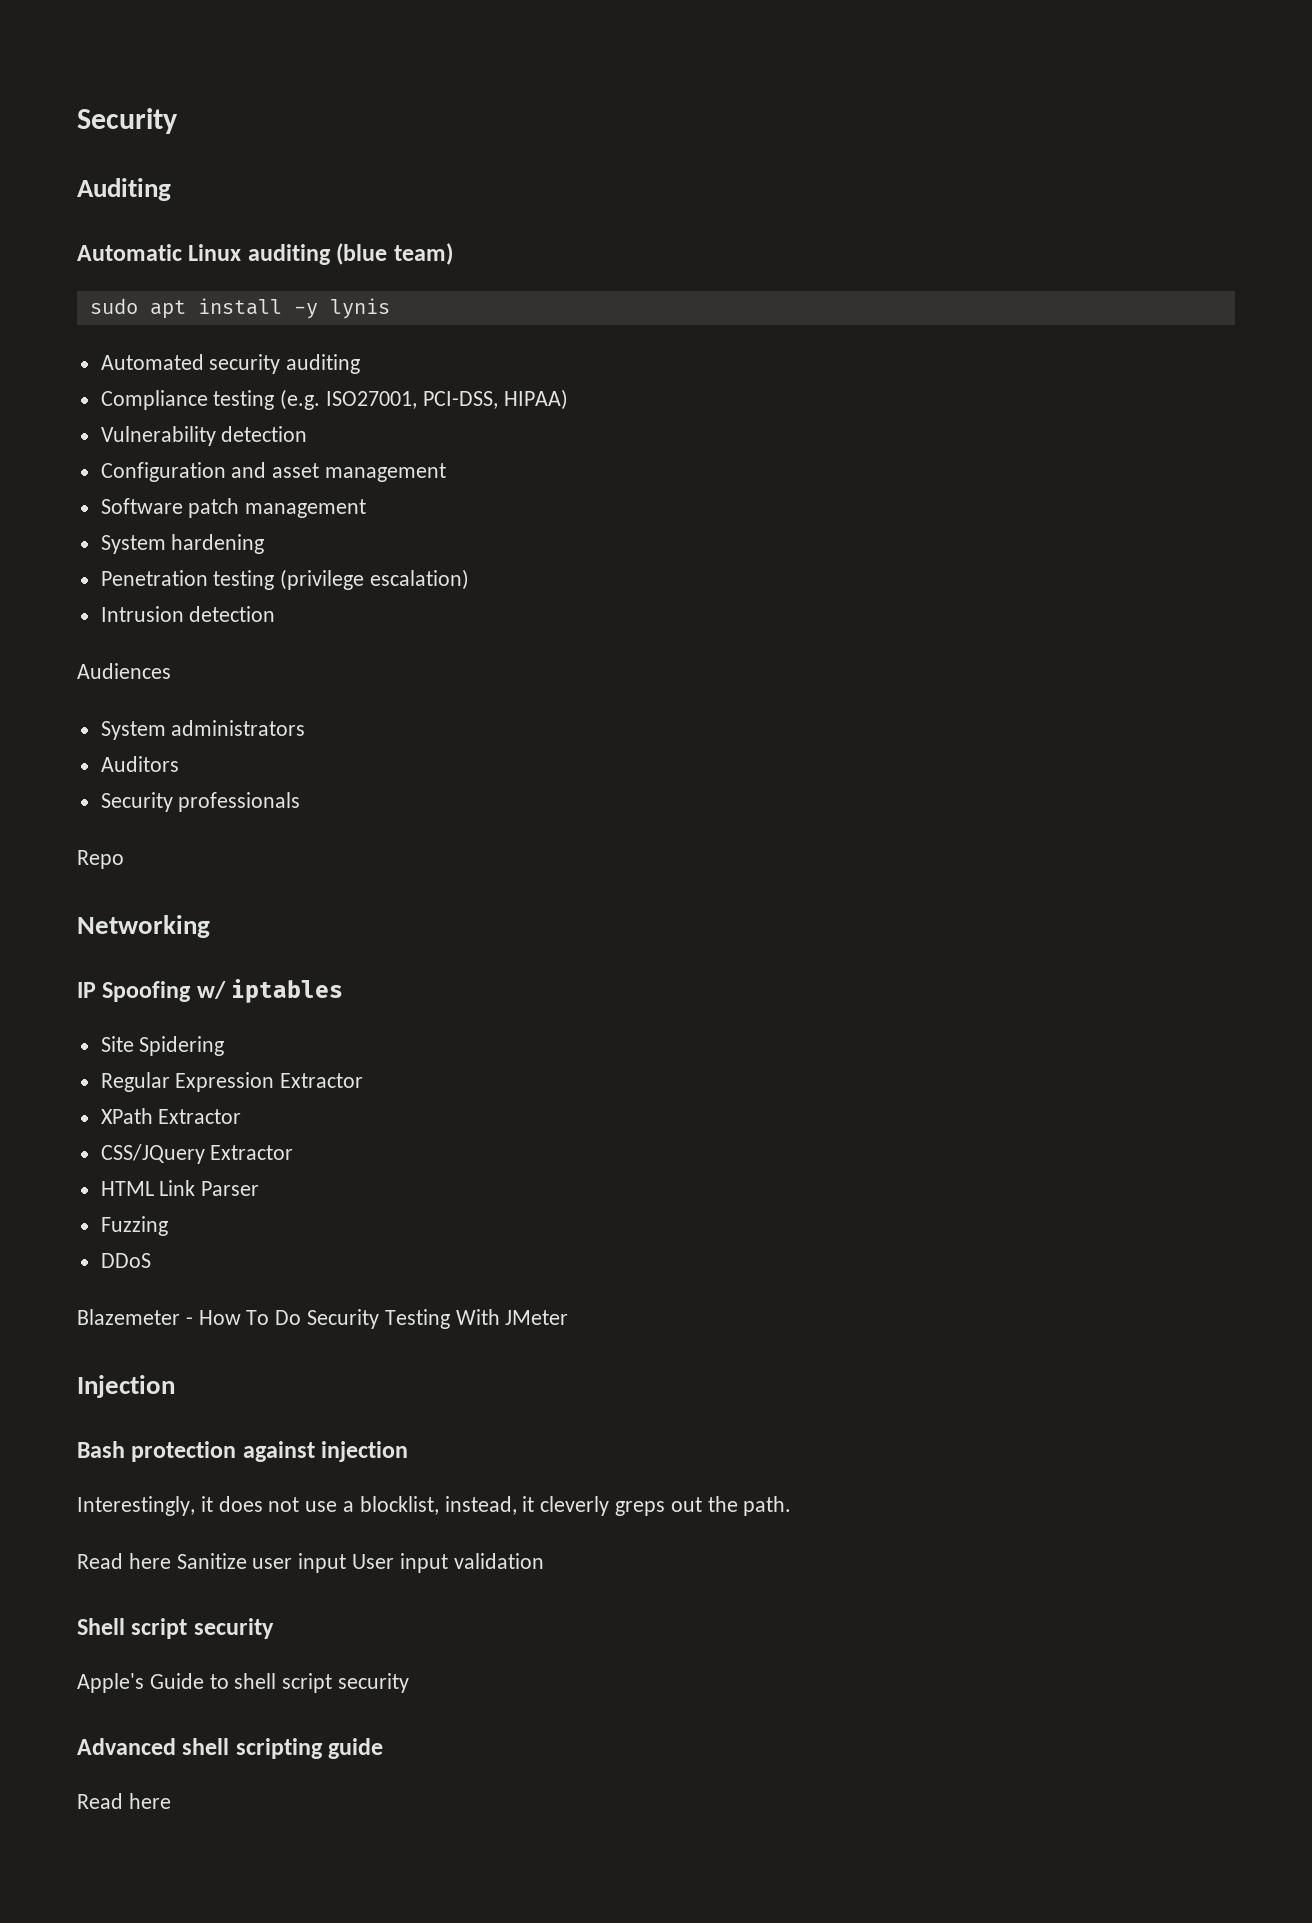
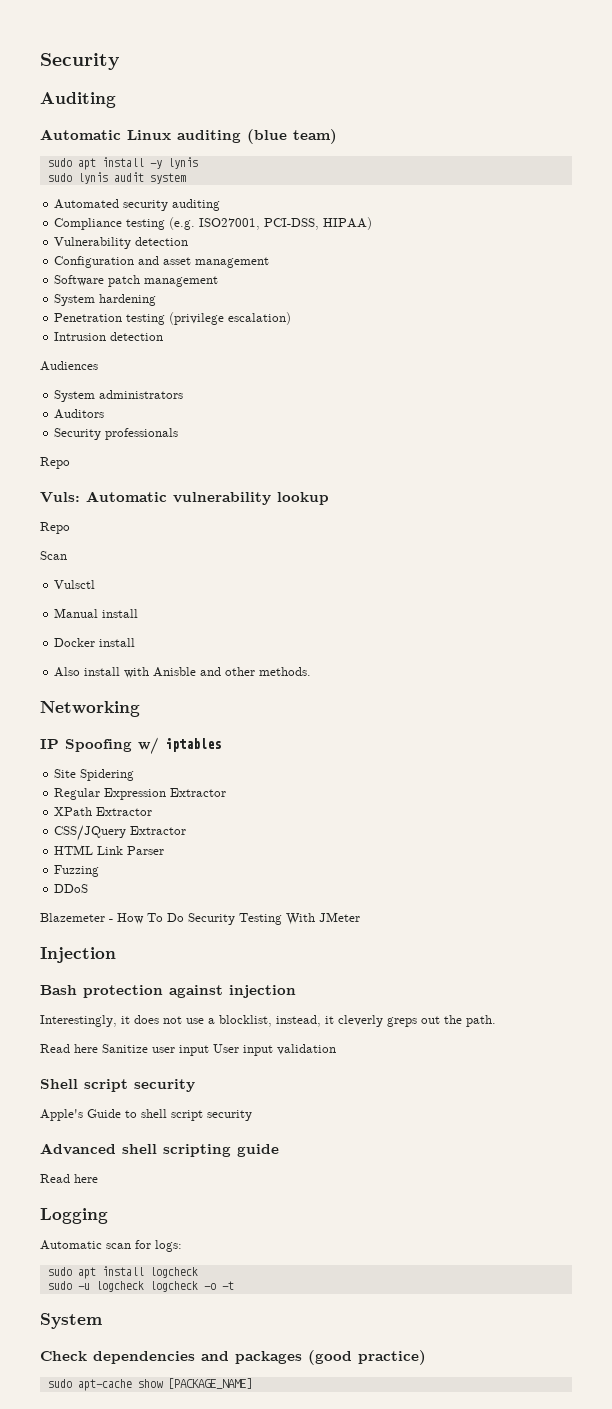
+ sudo lynis audit system
+ Vuls: Automatic vulnerability lookup
+ Repo
+ Scan
+ Vulsctl
+ Manual install
+ Docker install
+ Also install with Anisble and other methods.
+ Logging
+ Automatic scan for logs:
+ sudo apt install logcheck
+ sudo -u logcheck logcheck -o -t
+ System
+ Check dependencies and packages (good practice)
+ sudo apt-cache show [PACKAGE_NAME]

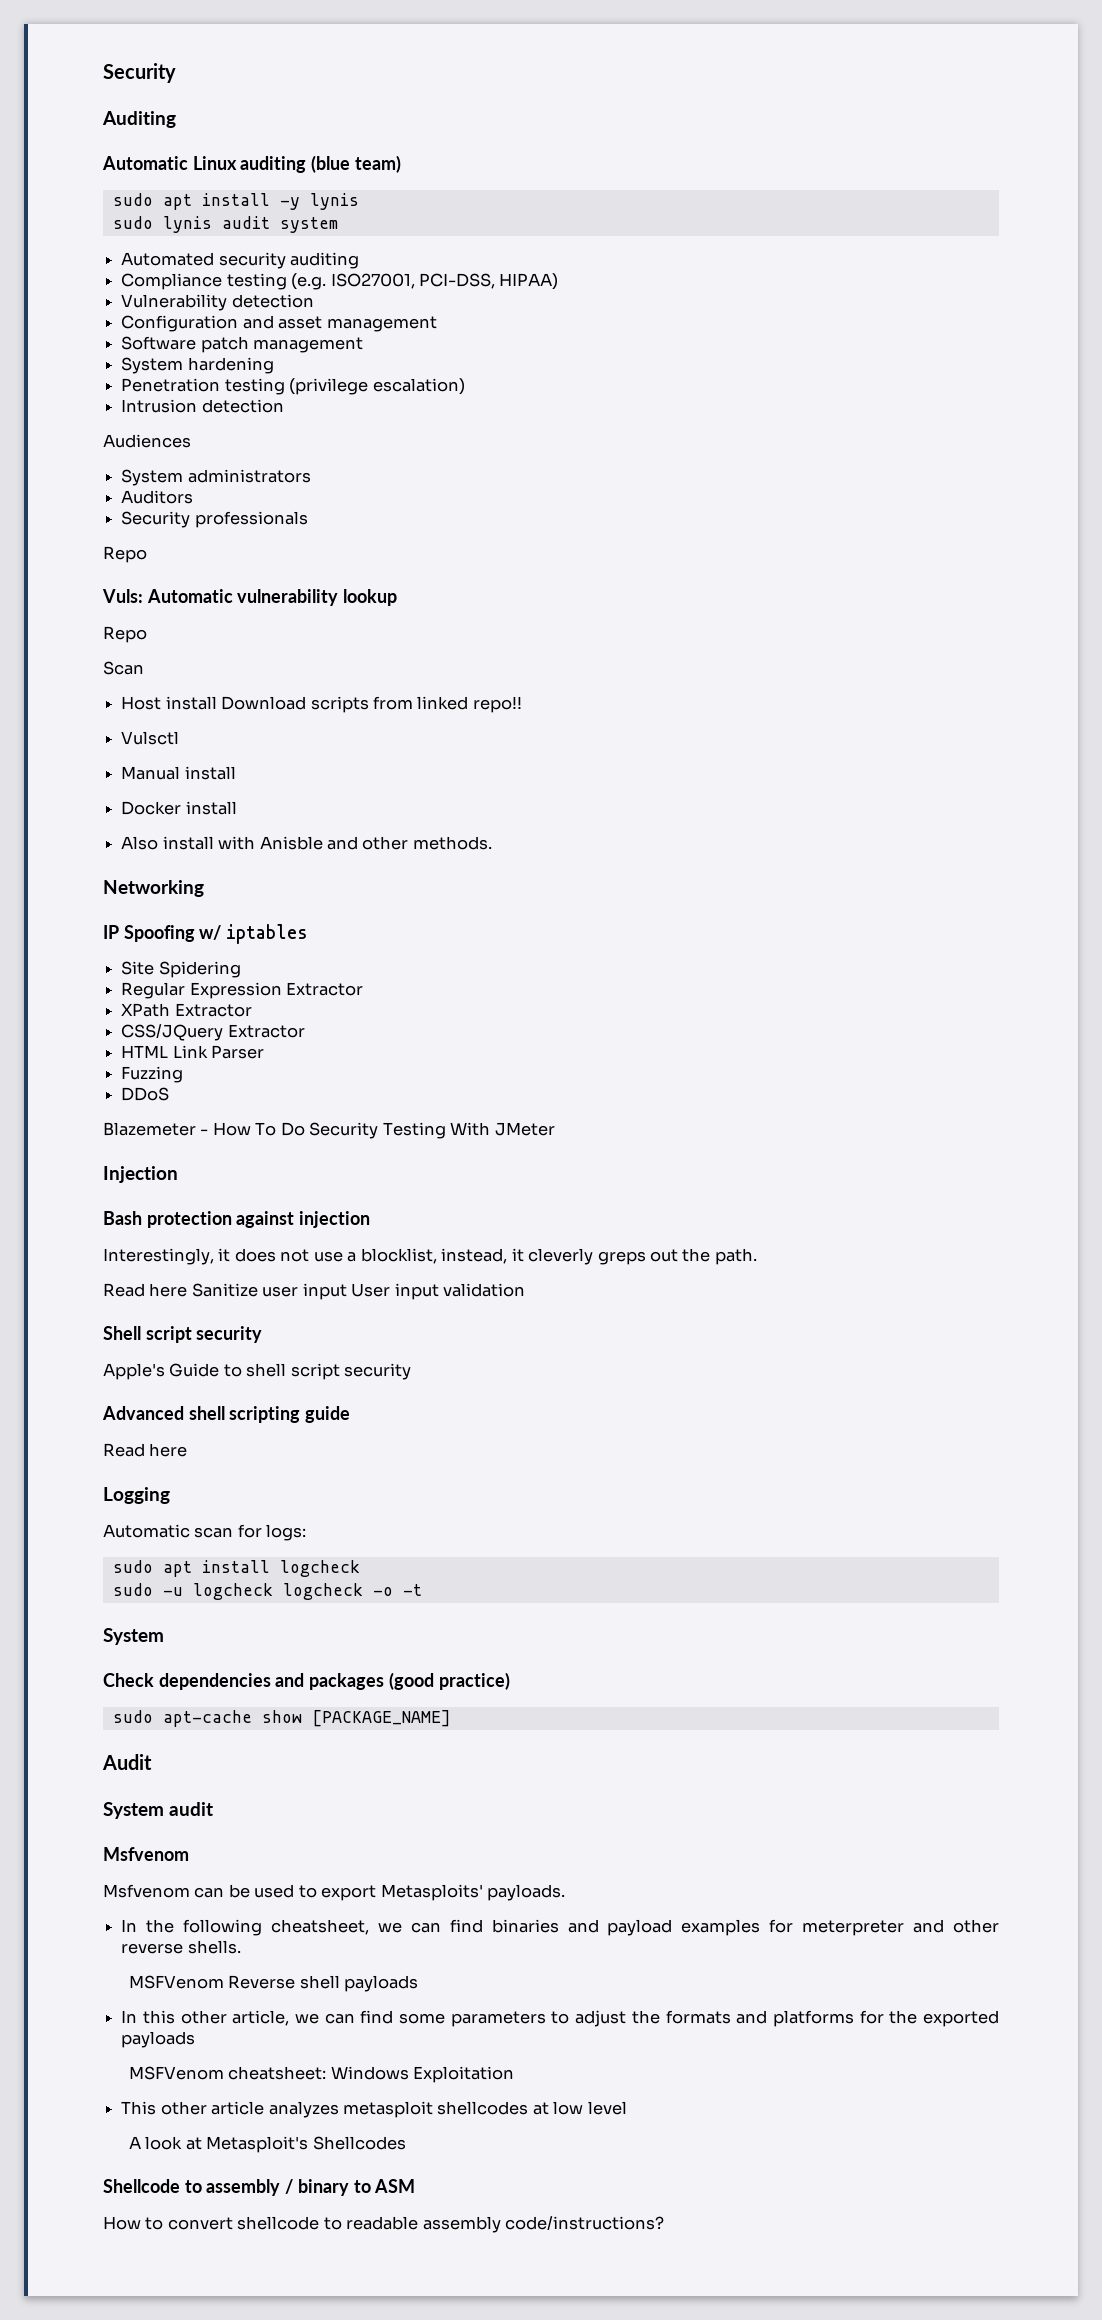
+ Host install Download scripts from linked repo!!
+ Audit
+ System audit
+ Msfvenom
+ Msfvenom can be used to export Metasploits' payloads.
+ In the following cheatsheet, we can find binaries and payload examples for meterpreter and other reverse shells.
+ MSFVenom Reverse shell payloads
+ In this other article, we can find some parameters to adjust the formats and platforms for the exported payloads
+ MSFVenom cheatsheet: Windows Exploitation
+ This other article analyzes metasploit shellcodes at low level
+ A look at Metasploit's Shellcodes
+ Shellcode to assembly / binary to ASM
+ How to convert shellcode to readable assembly code/instructions?

